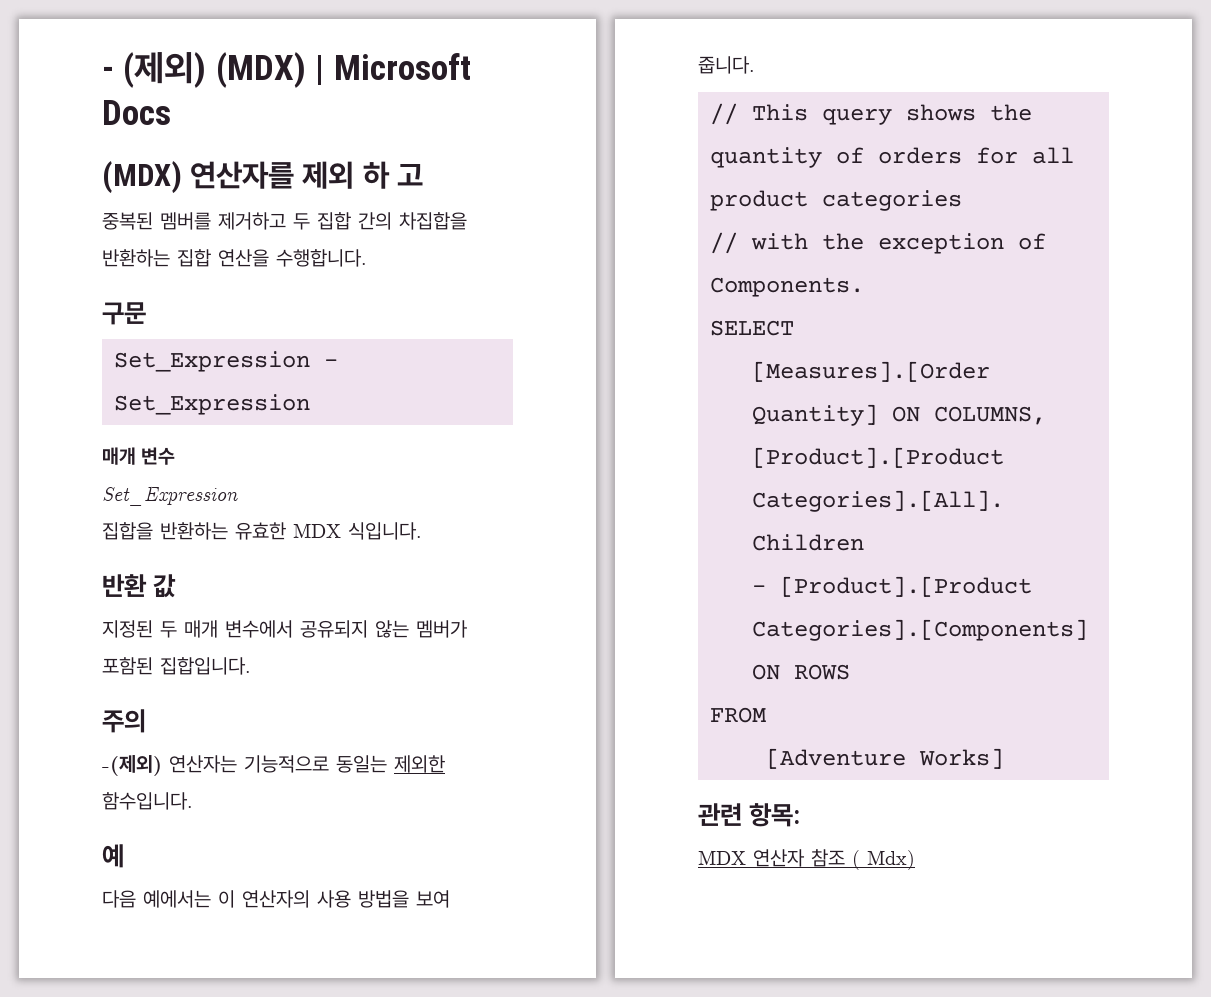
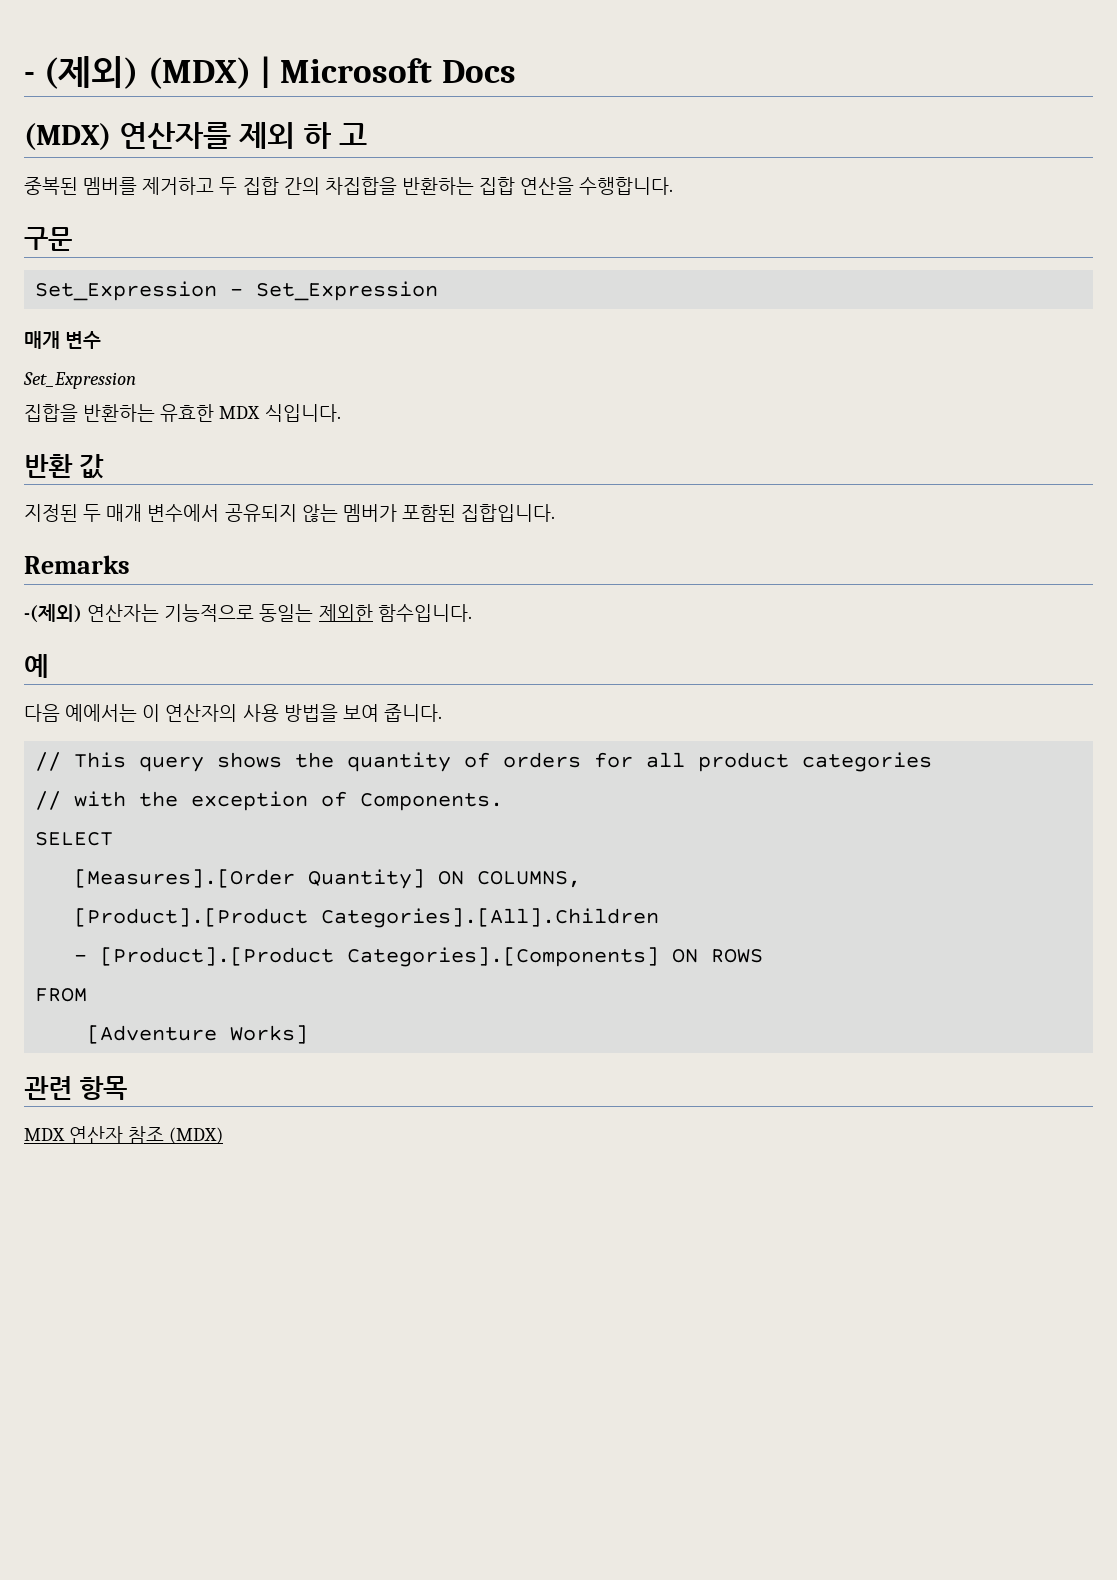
- 주의
+ Remarks
- 관련 항목:
+ 관련 항목
- MDX 연산자 참조 ( Mdx)
+ MDX 연산자 참조 (MDX)

